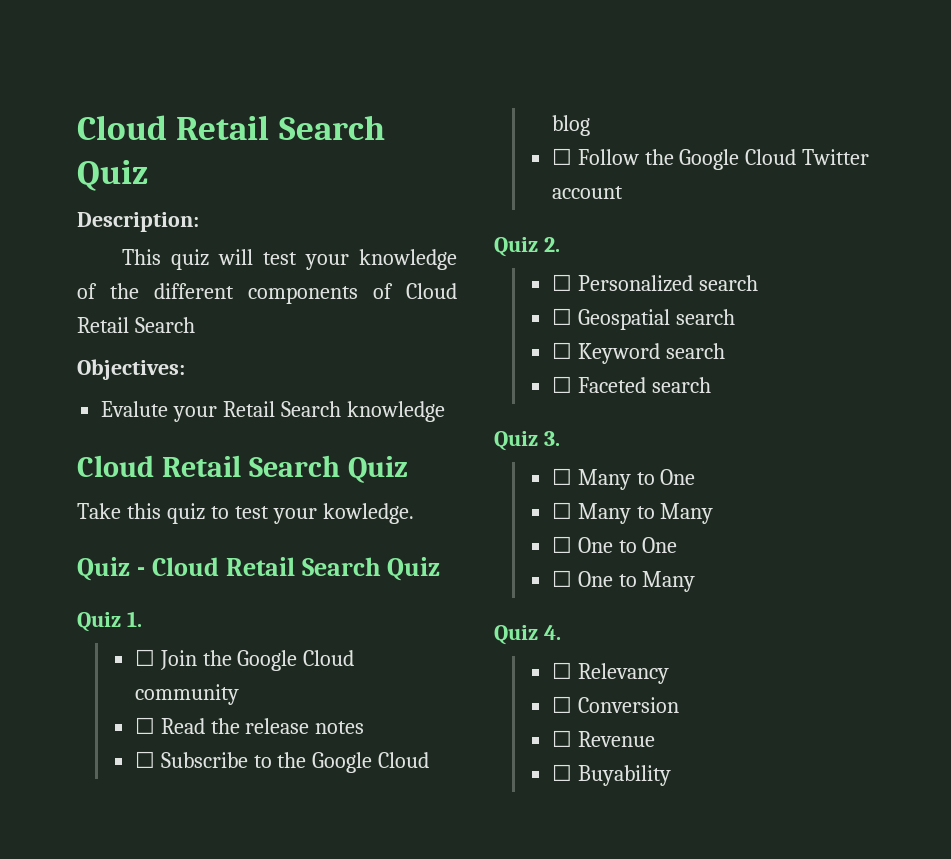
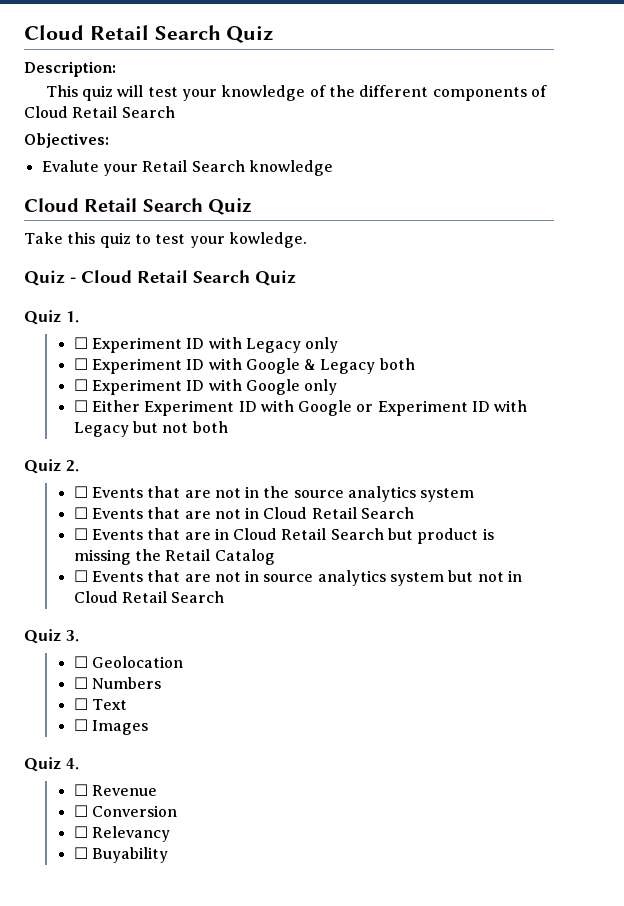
- ☐ Join the Google Cloud community
- ☐ Read the release notes
- ☐ Subscribe to the Google Cloud blog
- ☐ Follow the Google Cloud Twitter account
+ ☐ Experiment ID with Legacy only
+ ☐ Experiment ID with Google & Legacy both
+ ☐ Experiment ID with Google only
+ ☐ Either Experiment ID with Google or Experiment ID with Legacy but not both
  Quiz 2.
- ☐ Personalized search
- ☐ Geospatial search
- ☐ Keyword search
- ☐ Faceted search
+ ☐ Events that are not in the source analytics system
+ ☐ Events that are not in Cloud Retail Search
+ ☐ Events that are in Cloud Retail Search but product is missing the Retail Catalog
+ ☐ Events that are not in source analytics system but not in Cloud Retail Search
  Quiz 3.
- ☐ Many to One
- ☐ Many to Many
- ☐ One to One
- ☐ One to Many
+ ☐ Geolocation
+ ☐ Numbers
+ ☐ Text
+ ☐ Images
- ☐ Relevancy
+ ☐ Revenue
- ☐ Revenue
+ ☐ Relevancy

